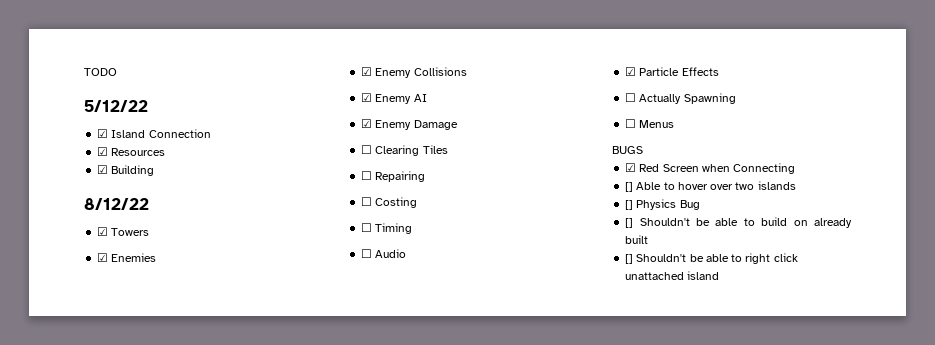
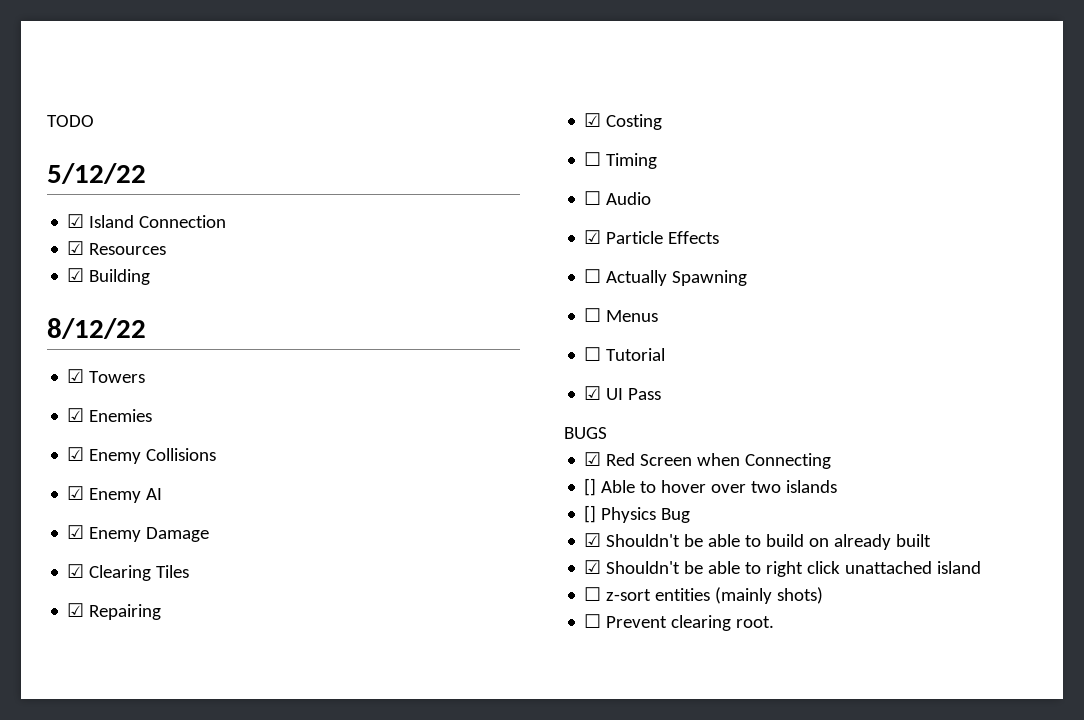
- ☐ Clearing Tiles
+ ☑ Clearing Tiles
- ☐ Repairing
+ ☑ Repairing
- ☐ Costing
+ ☑ Costing
+ ☐ Tutorial
+ ☑ UI Pass
- [] Shouldn't be able to build on already built
+ ☑ Shouldn't be able to build on already built
- [] Shouldn't be able to right click unattached island
+ ☑ Shouldn't be able to right click unattached island
+ ☐ z-sort entities (mainly shots)
+ ☐ Prevent clearing root.

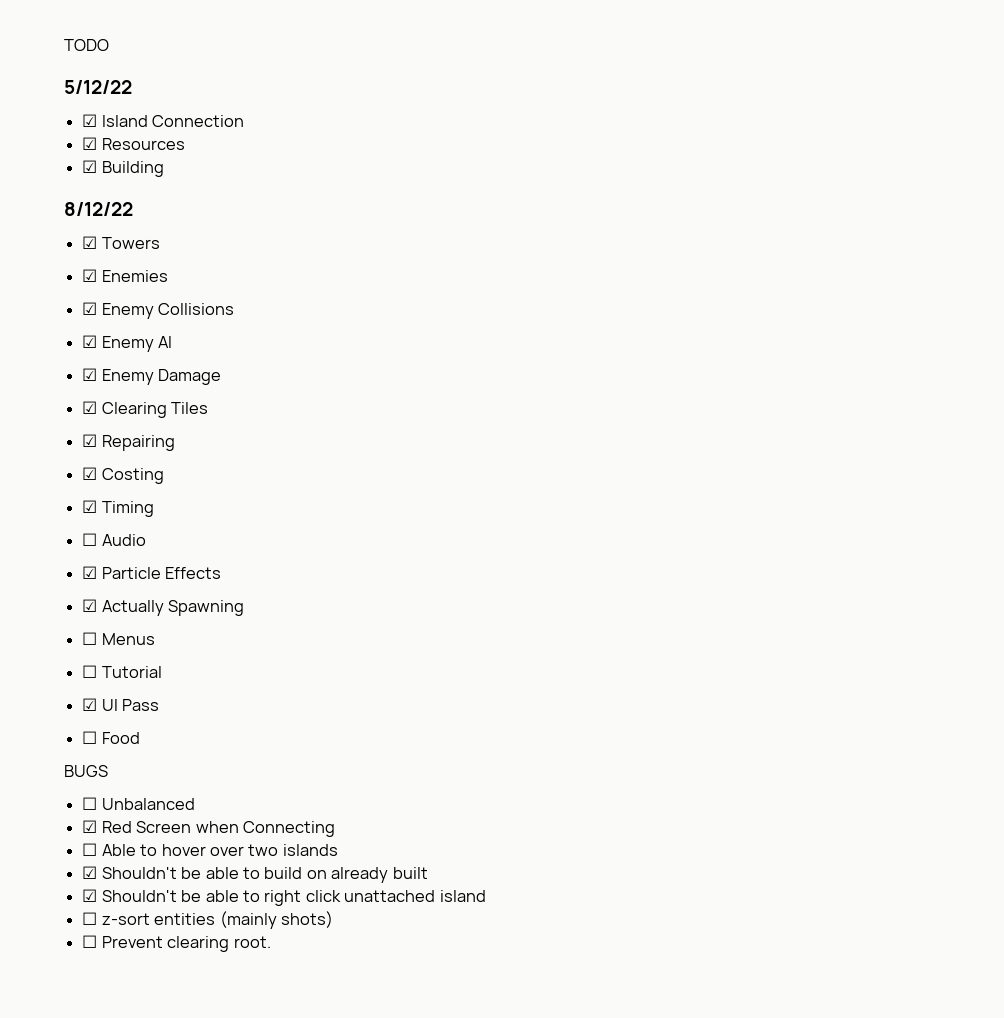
- ☐ Timing
+ ☑ Timing
- ☐ Actually Spawning
+ ☑ Actually Spawning
+ ☐ Food
+ ☐ Unbalanced
- [] Able to hover over two islands
+ ☐ Able to hover over two islands
- [] Physics Bug

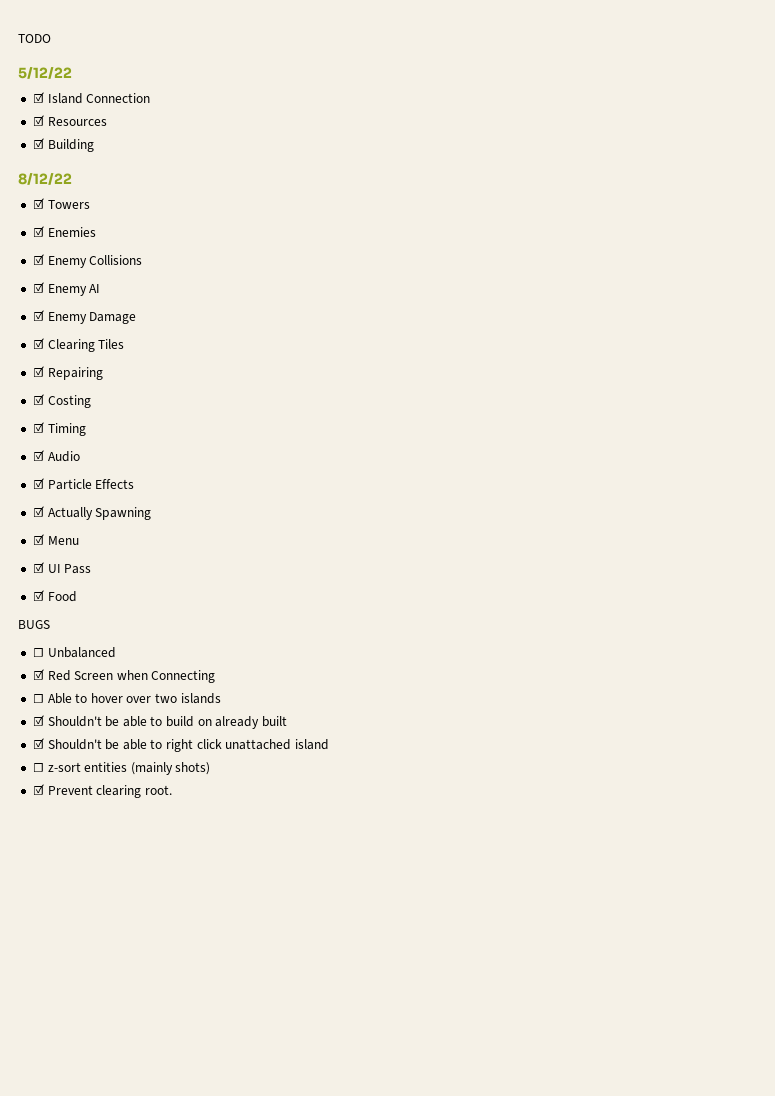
- ☐ Audio
+ ☑ Audio
- ☐ Menus
- ☐ Tutorial
+ ☑ Menu
- ☐ Food
+ ☑ Food
- ☐ Prevent clearing root.
+ ☑ Prevent clearing root.

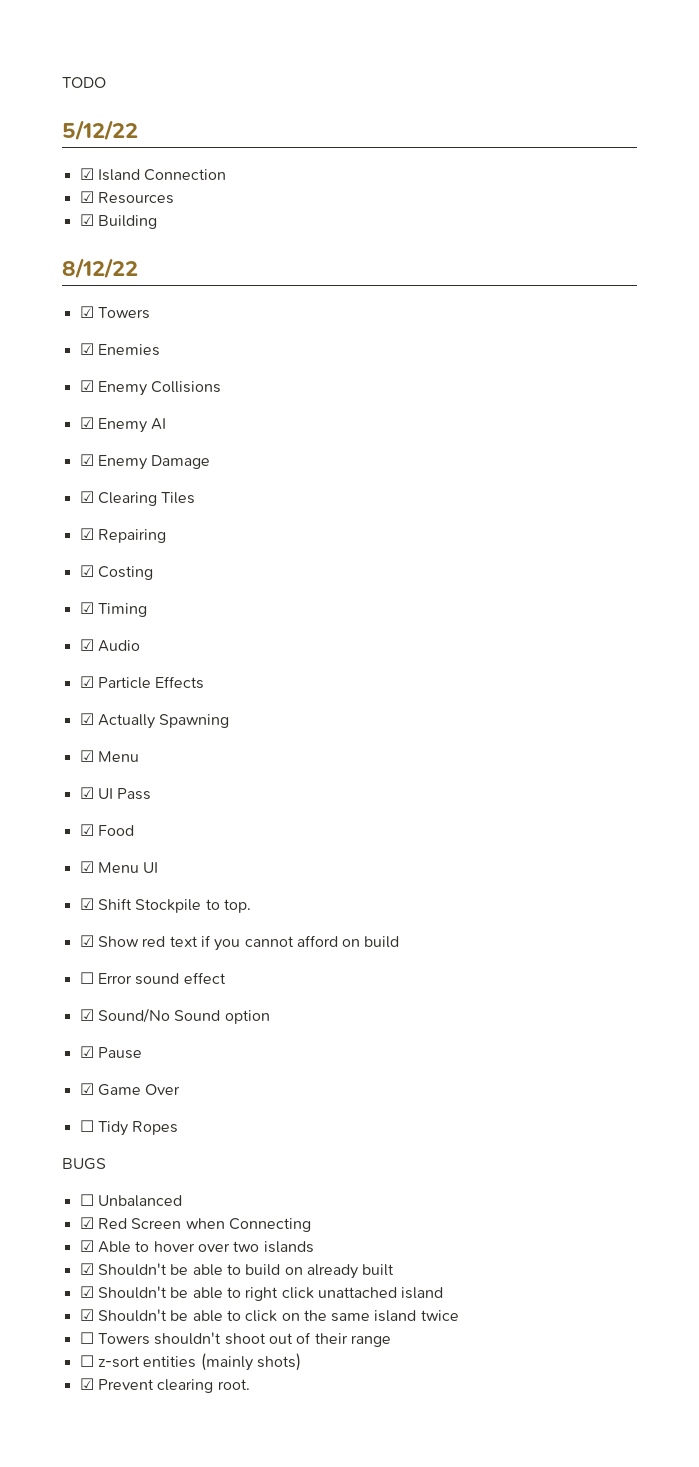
+ ☑ Menu UI
+ ☑ Shift Stockpile to top.
+ ☑ Show red text if you cannot afford on build
+ ☐ Error sound effect
+ ☑ Sound/No Sound option
+ ☑ Pause
+ ☑ Game Over
+ ☐ Tidy Ropes
- ☐ Able to hover over two islands
+ ☑ Able to hover over two islands
+ ☑ Shouldn't be able to click on the same island twice
+ ☐ Towers shouldn't shoot out of their range

